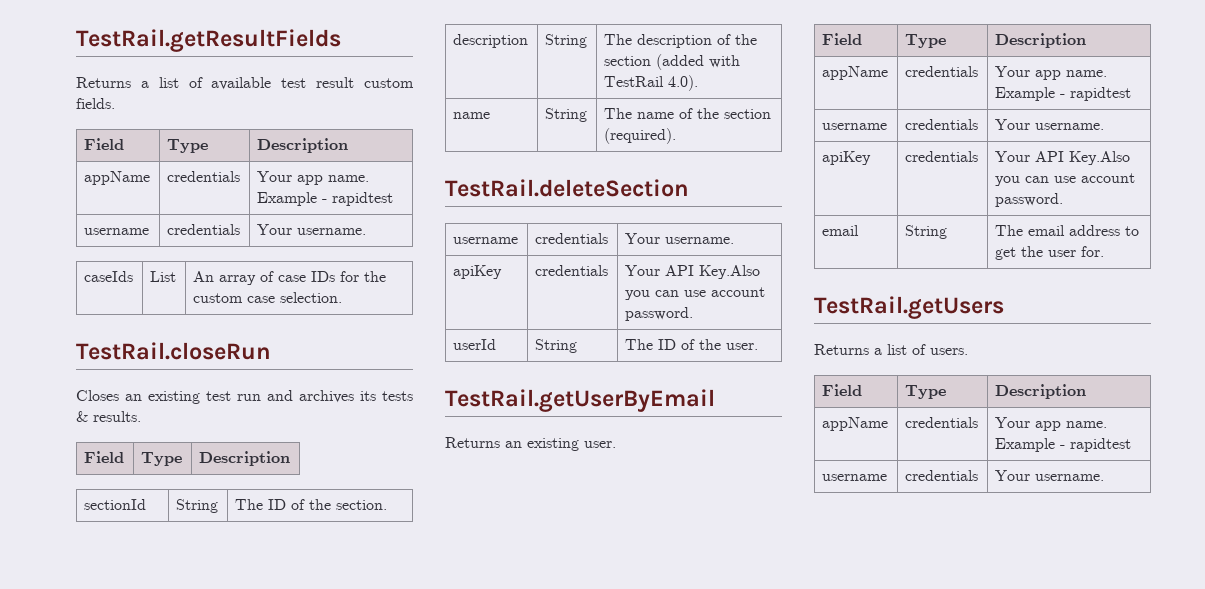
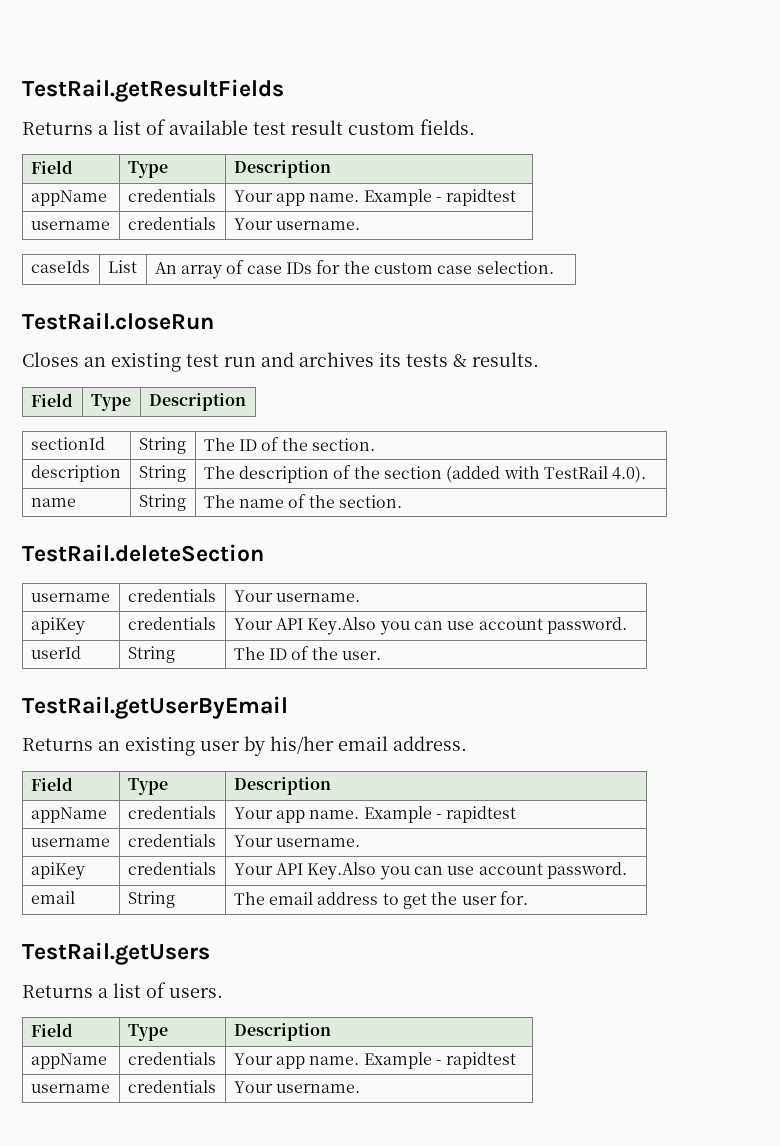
- name | String | The name of the section (required).
+ name | String | The name of the section.
- Returns an existing user.
+ Returns an existing user by his/her email address.

